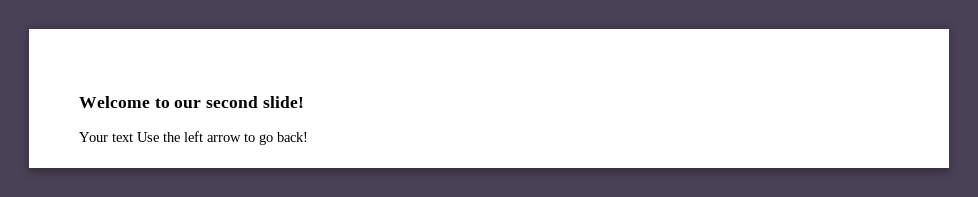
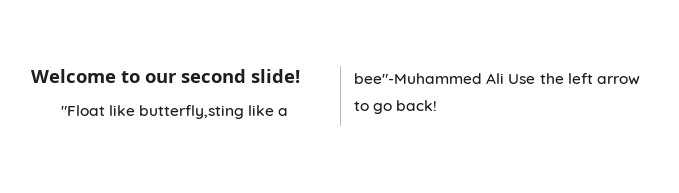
- Your text Use the left arrow to go back!
+ "Float like butterfly,sting like a bee"-Muhammed Ali Use the left arrow to go back!

